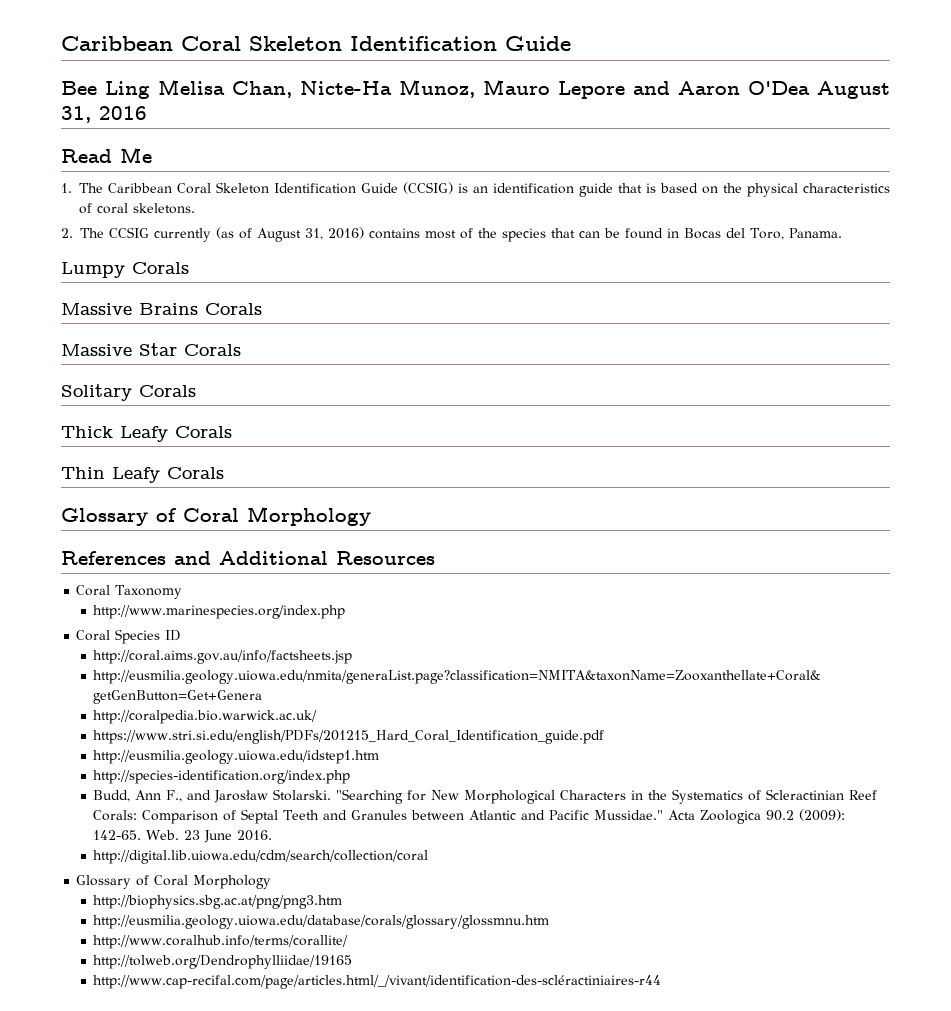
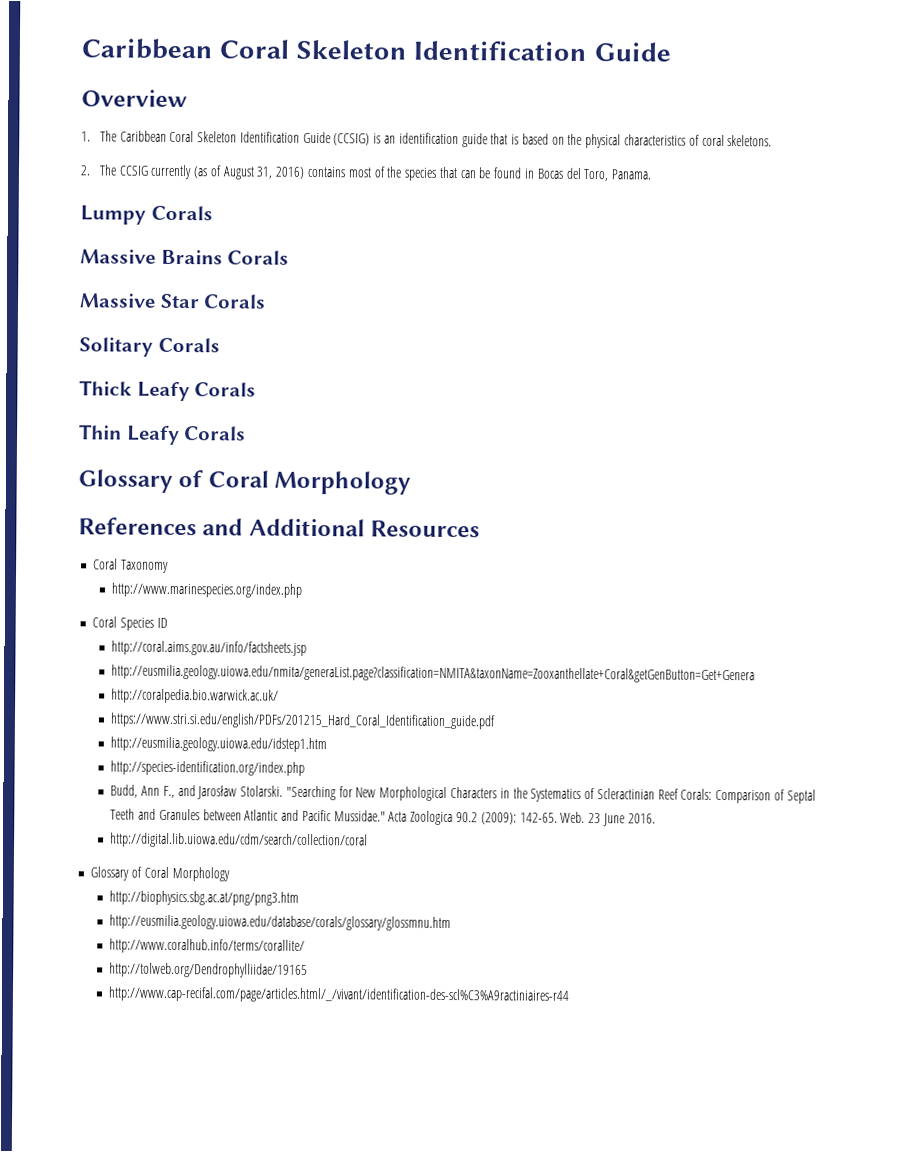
- Bee Ling Melisa Chan, Nicte-Ha Munoz, Mauro Lepore and Aaron O'Dea August 31, 2016
- Read Me
+ Overview
- http://www.cap-recifal.com/page/articles.html/_/vivant/identification-des-scléractiniaires-r44
+ http://www.cap-recifal.com/page/articles.html/_/vivant/identification-des-scl%C3%A9ractiniaires-r44

